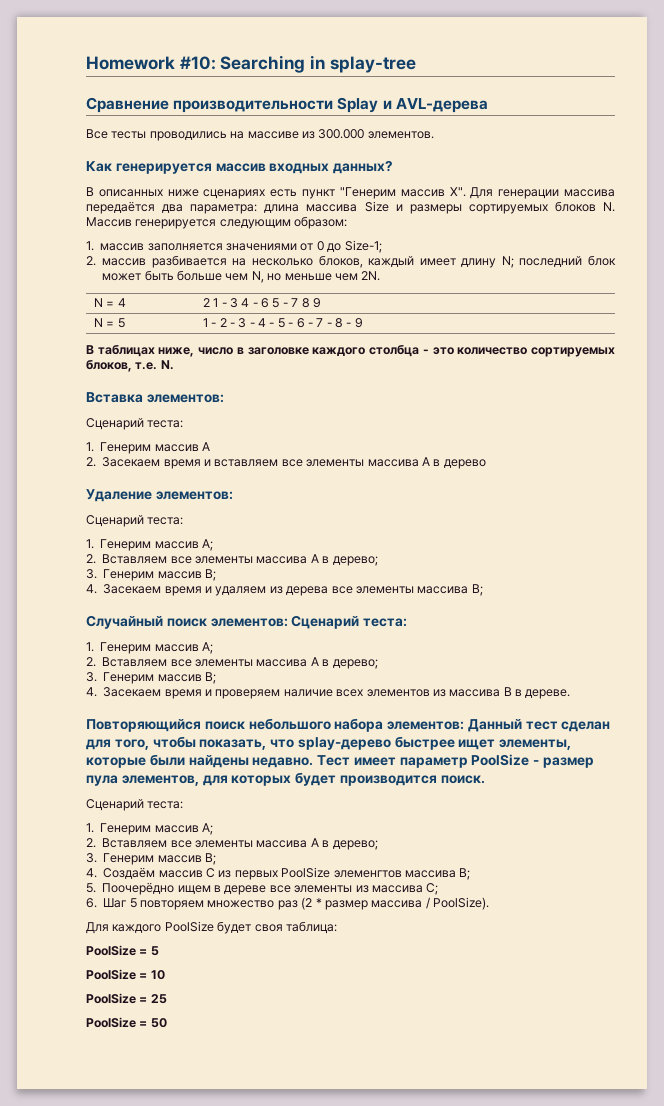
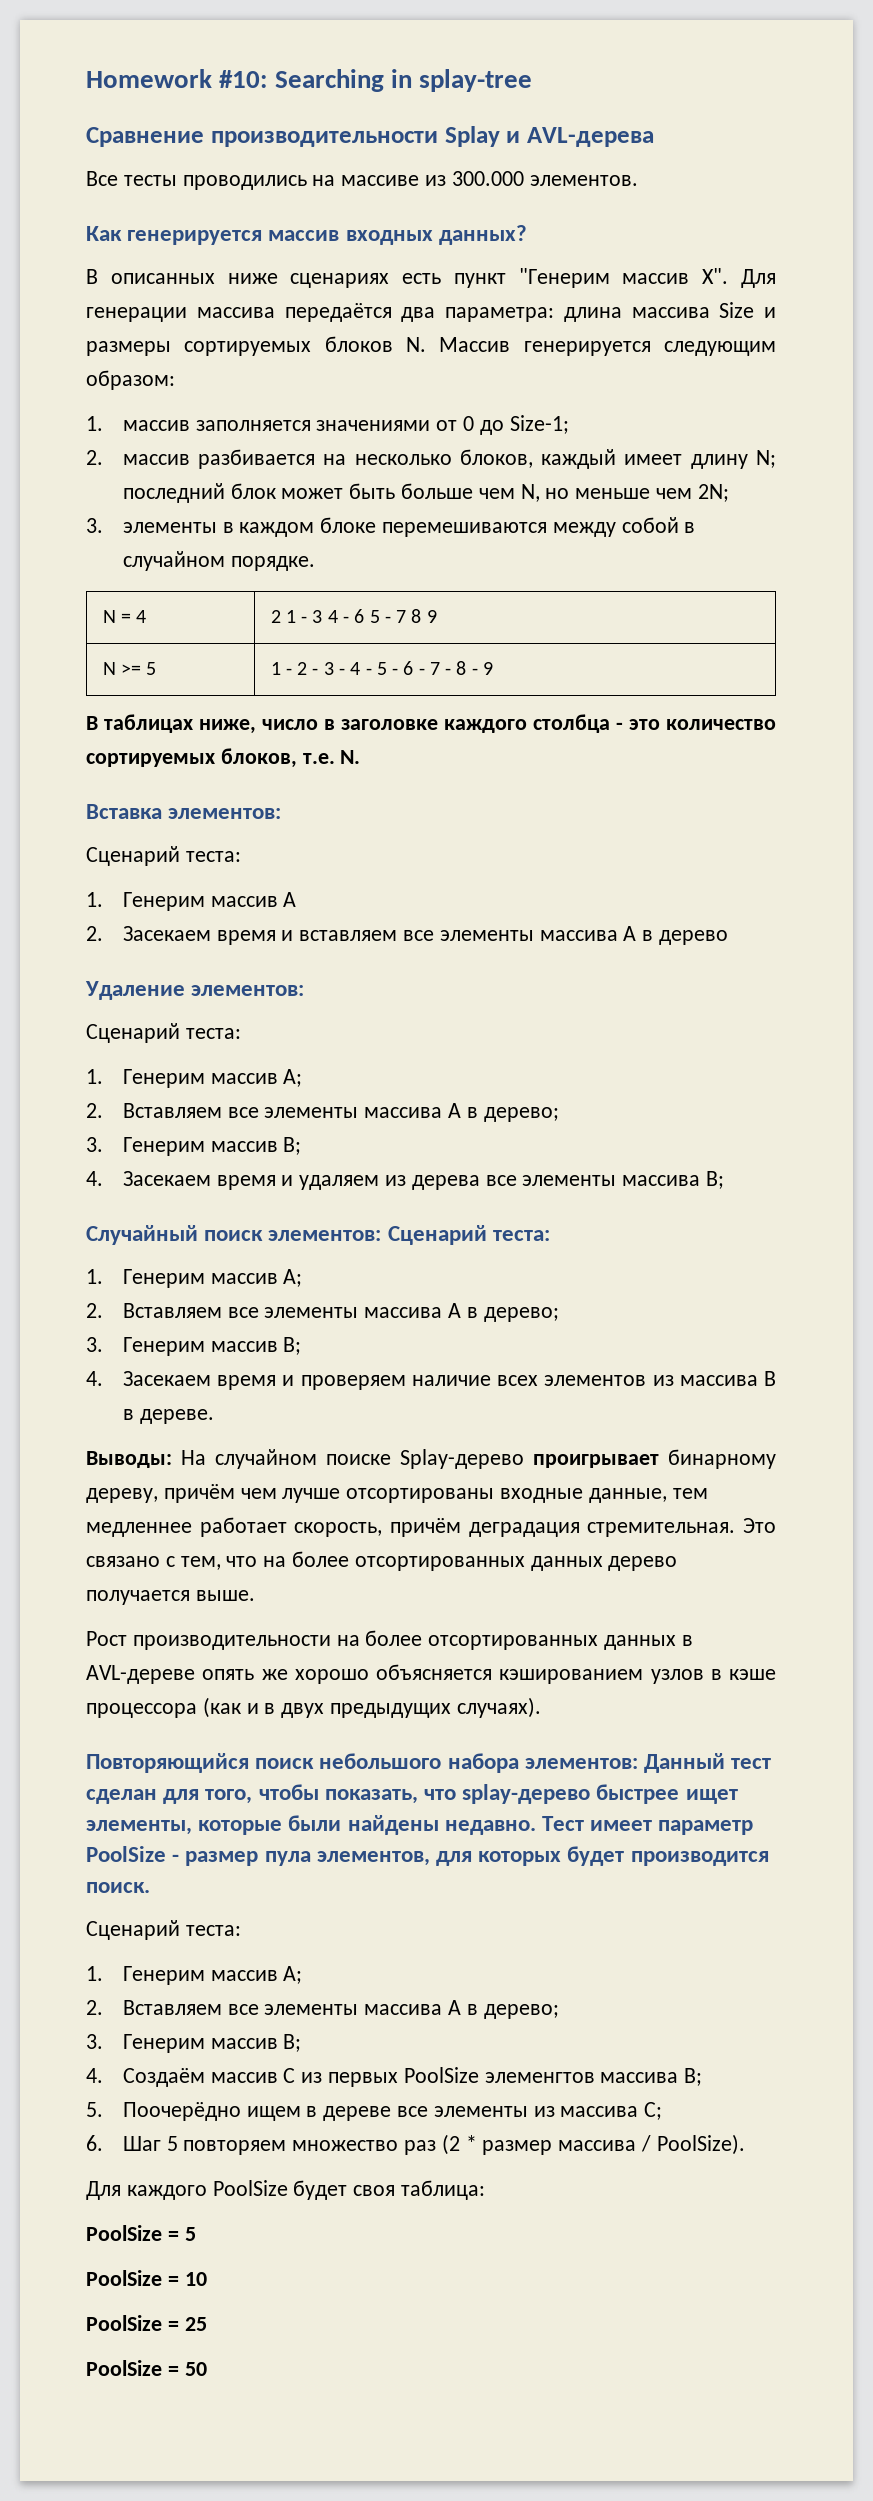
- 2. массив разбивается на несколько блоков, каждый имеет длину N; последний блок может быть больше чем N, но меньше чем 2N.
+ 2. массив разбивается на несколько блоков, каждый имеет длину N; последний блок может быть больше чем N, но меньше чем 2N;
+ 3. элементы в каждом блоке перемешиваются между собой в случайном порядке.
- N = 5 | 1 - 2 - 3 - 4 - 5 - 6 - 7 - 8 - 9
+ N >= 5 | 1 - 2 - 3 - 4 - 5 - 6 - 7 - 8 - 9
+ Выводы: На случайном поиске Splay-дерево проигрывает бинарному дереву, причём чем лучше отсортированы входные данные, тем медленнее работает скорость, причём деградация стремительная. Это связано с тем, что на более отсортированных данных дерево получается выше.
+ Рост производительности на более отсортированных данных в AVL-дереве опять же хорошо объясняется кэшированием узлов в кэше процессора (как и в двух предыдущих случаях).

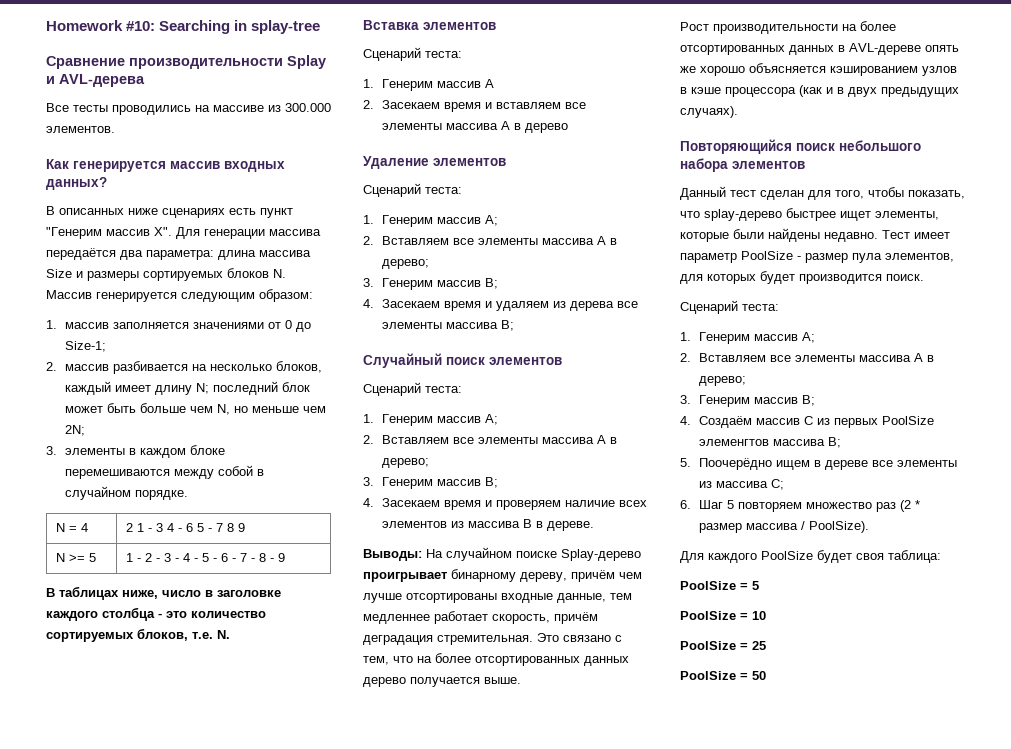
- Вставка элементов:
+ Вставка элементов
- Удаление элементов:
+ Удаление элементов
- Случайный поиск элементов: Сценарий теста:
+ Случайный поиск элементов
+ Сценарий теста:
- Повторяющийся поиск небольшого набора элементов: Данный тест сделан для того, чтобы показать, что splay-дерево быстрее ищет элементы, которые были найдены недавно.
+ Повторяющийся поиск небольшого набора элементов
+ Данный тест сделан для того, чтобы показать, что splay-дерево быстрее ищет элементы, которые были найдены недавно.

